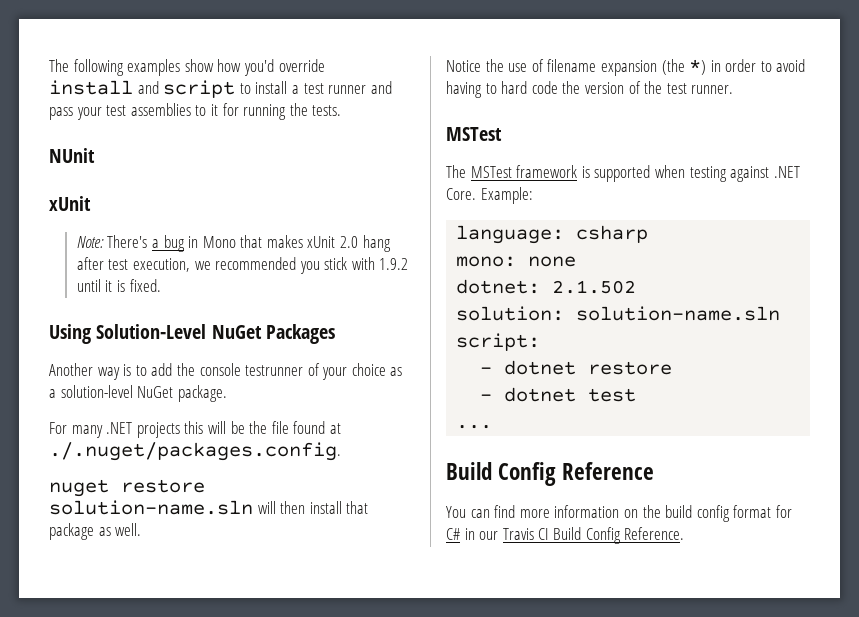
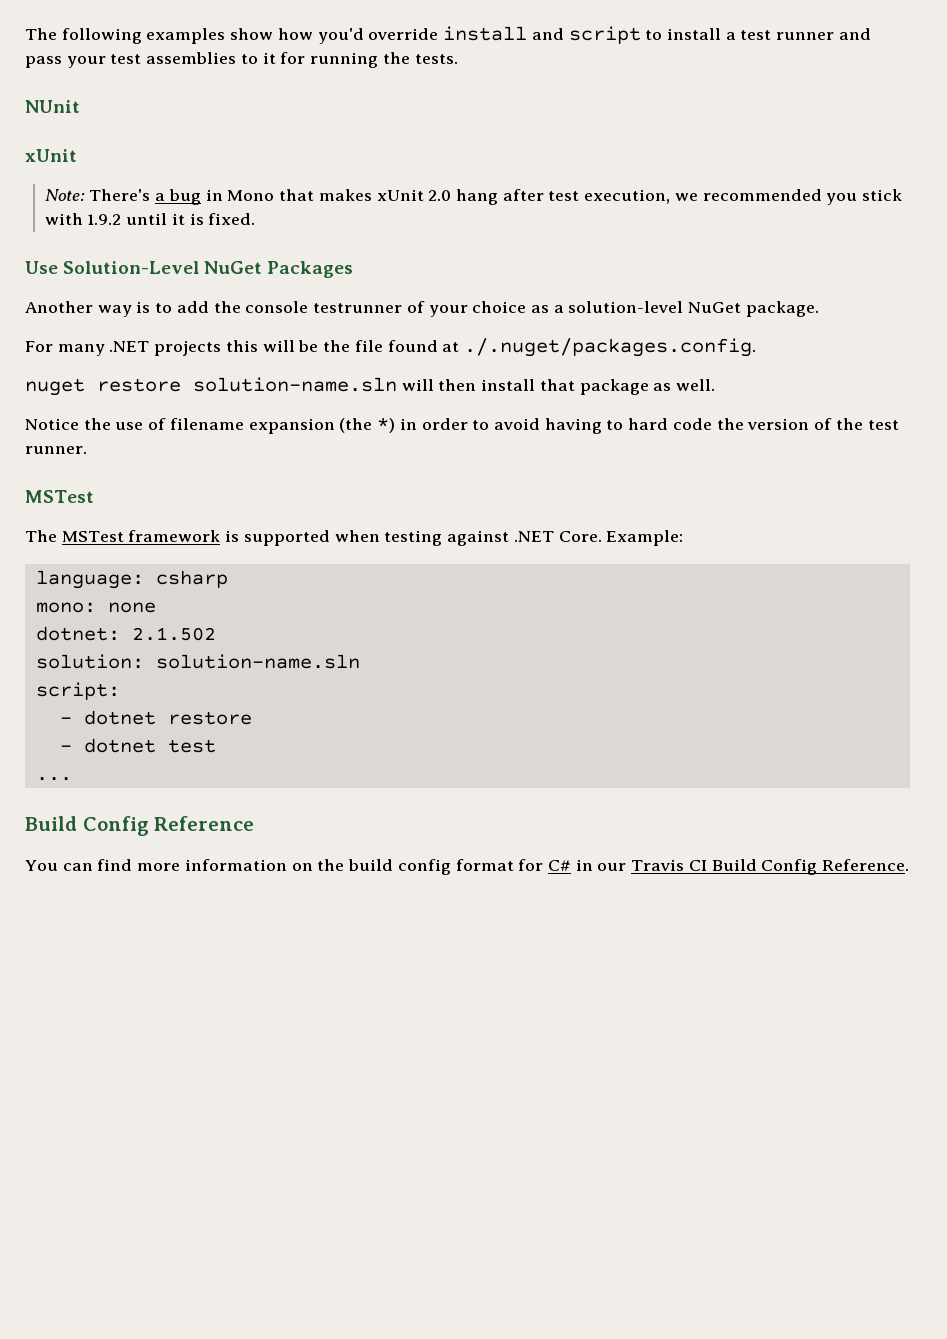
- Using Solution-Level NuGet Packages
+ Use Solution-Level NuGet Packages

